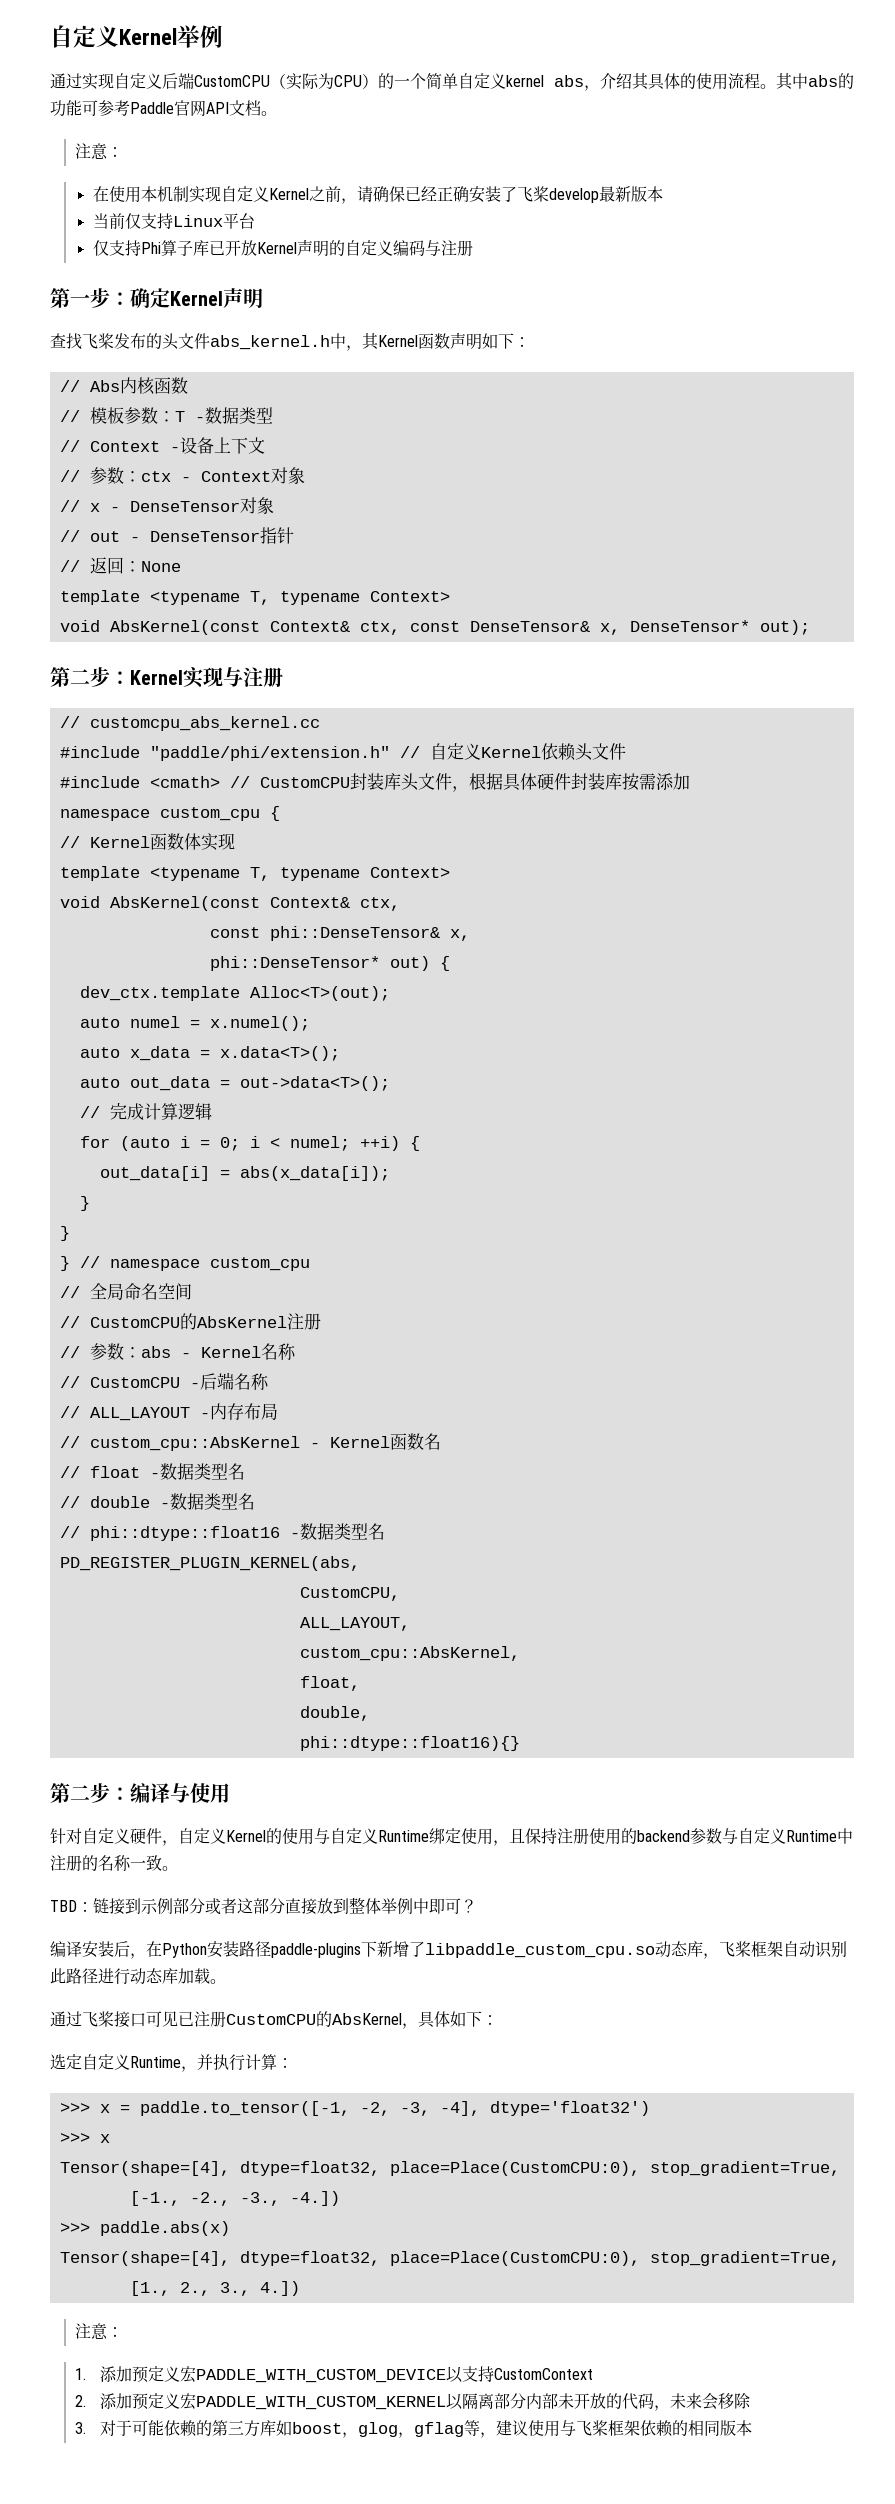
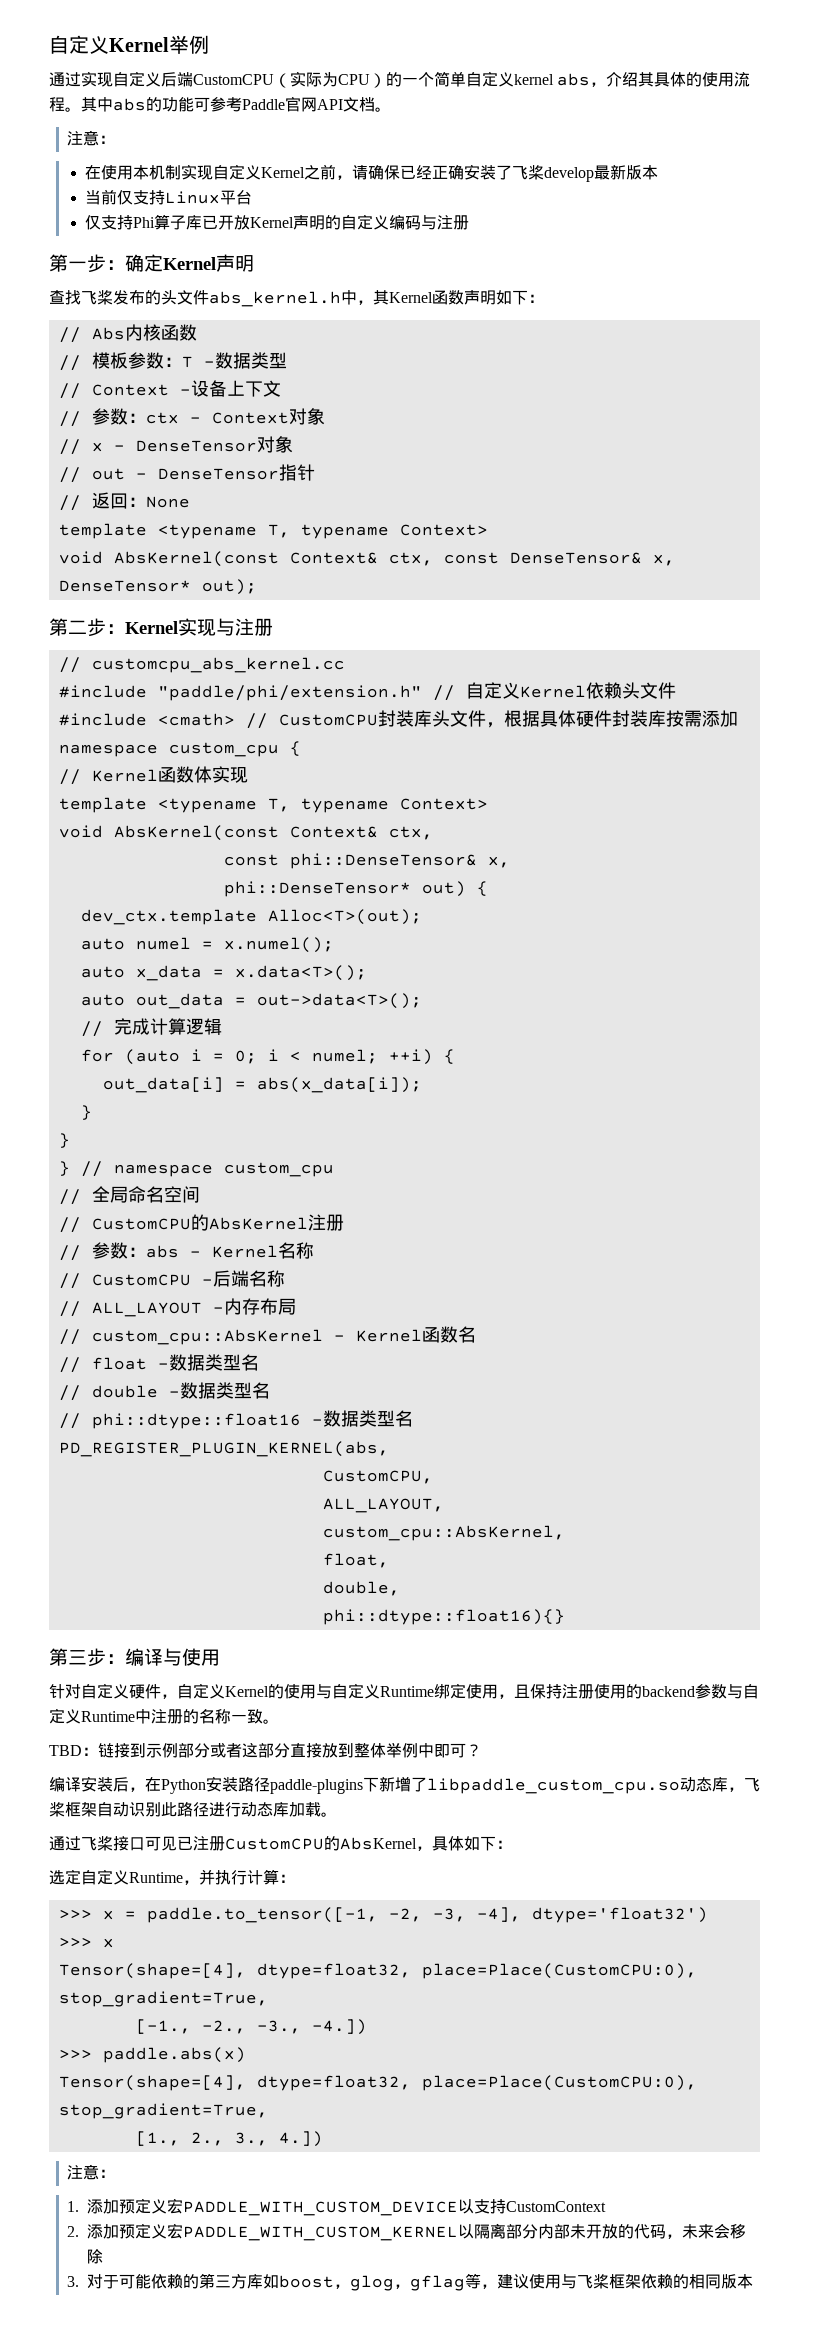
- 第二步：编译与使用
+ 第三步：编译与使用

